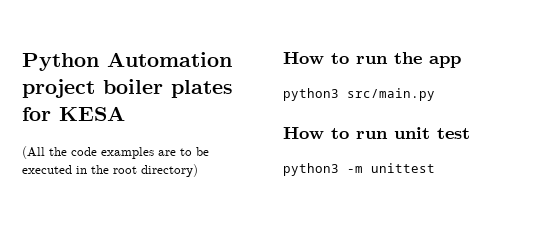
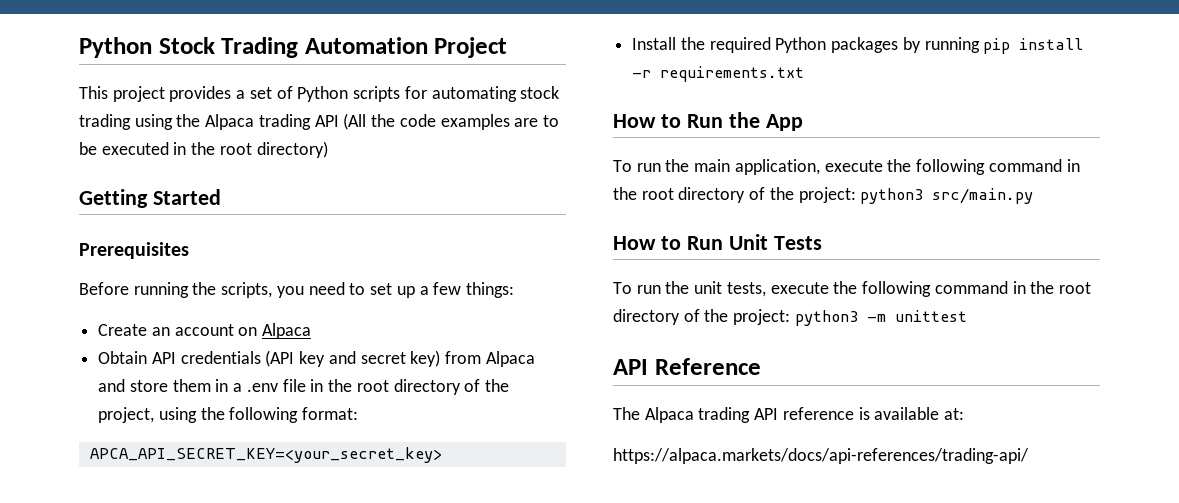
- Python Automation project boiler plates for KESA
- (All the code examples are to be executed in the root directory)
+ Python Stock Trading Automation Project
+ This project provides a set of Python scripts for automating stock trading using the Alpaca trading API (All the code examples are to be executed in the root directory)
- How to run the app
- python3 src/main.py
- How to run unit test
- python3 -m unittest
+ Getting Started
+ Prerequisites
+ Before running the scripts, you need to set up a few things:
+ Create an account on Alpaca
+ Obtain API credentials (API key and secret key) from Alpaca and store them in a .env file in the root directory of the project, using the following format:
+ APCA_API_SECRET_KEY=<your_secret_key>
+ Install the required Python packages by running pip install -r requirements.txt
+ How to Run the App
+ To run the main application, execute the following command in the root directory of the project: python3 src/main.py
+ How to Run Unit Tests
+ To run the unit tests, execute the following command in the root directory of the project: python3 -m unittest
+ API Reference
+ The Alpaca trading API reference is available at:
+ https://alpaca.markets/docs/api-references/trading-api/

